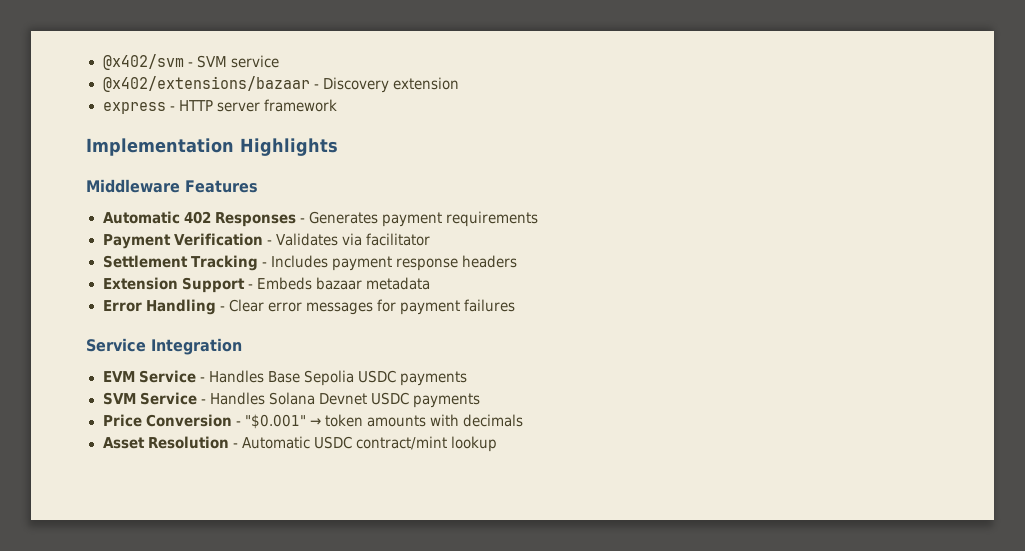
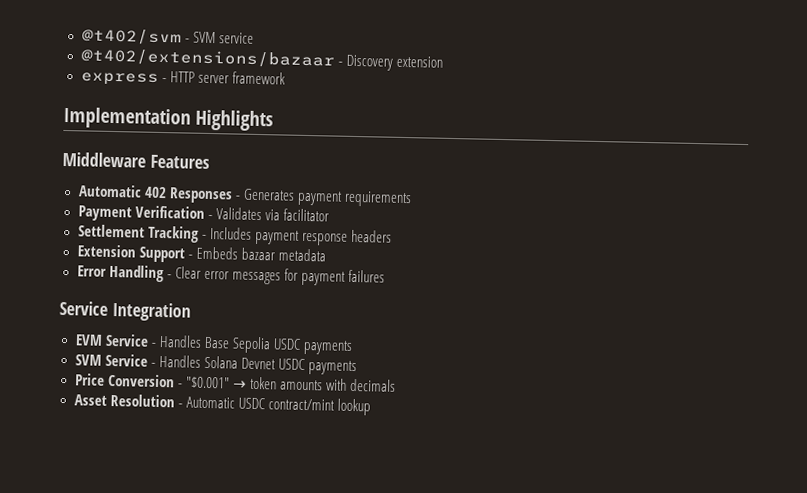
- @x402/svm - SVM service
+ @t402/svm - SVM service
- @x402/extensions/bazaar - Discovery extension
+ @t402/extensions/bazaar - Discovery extension

